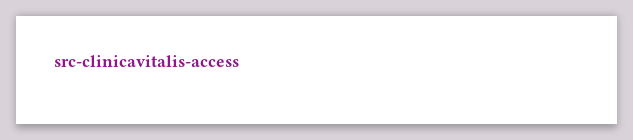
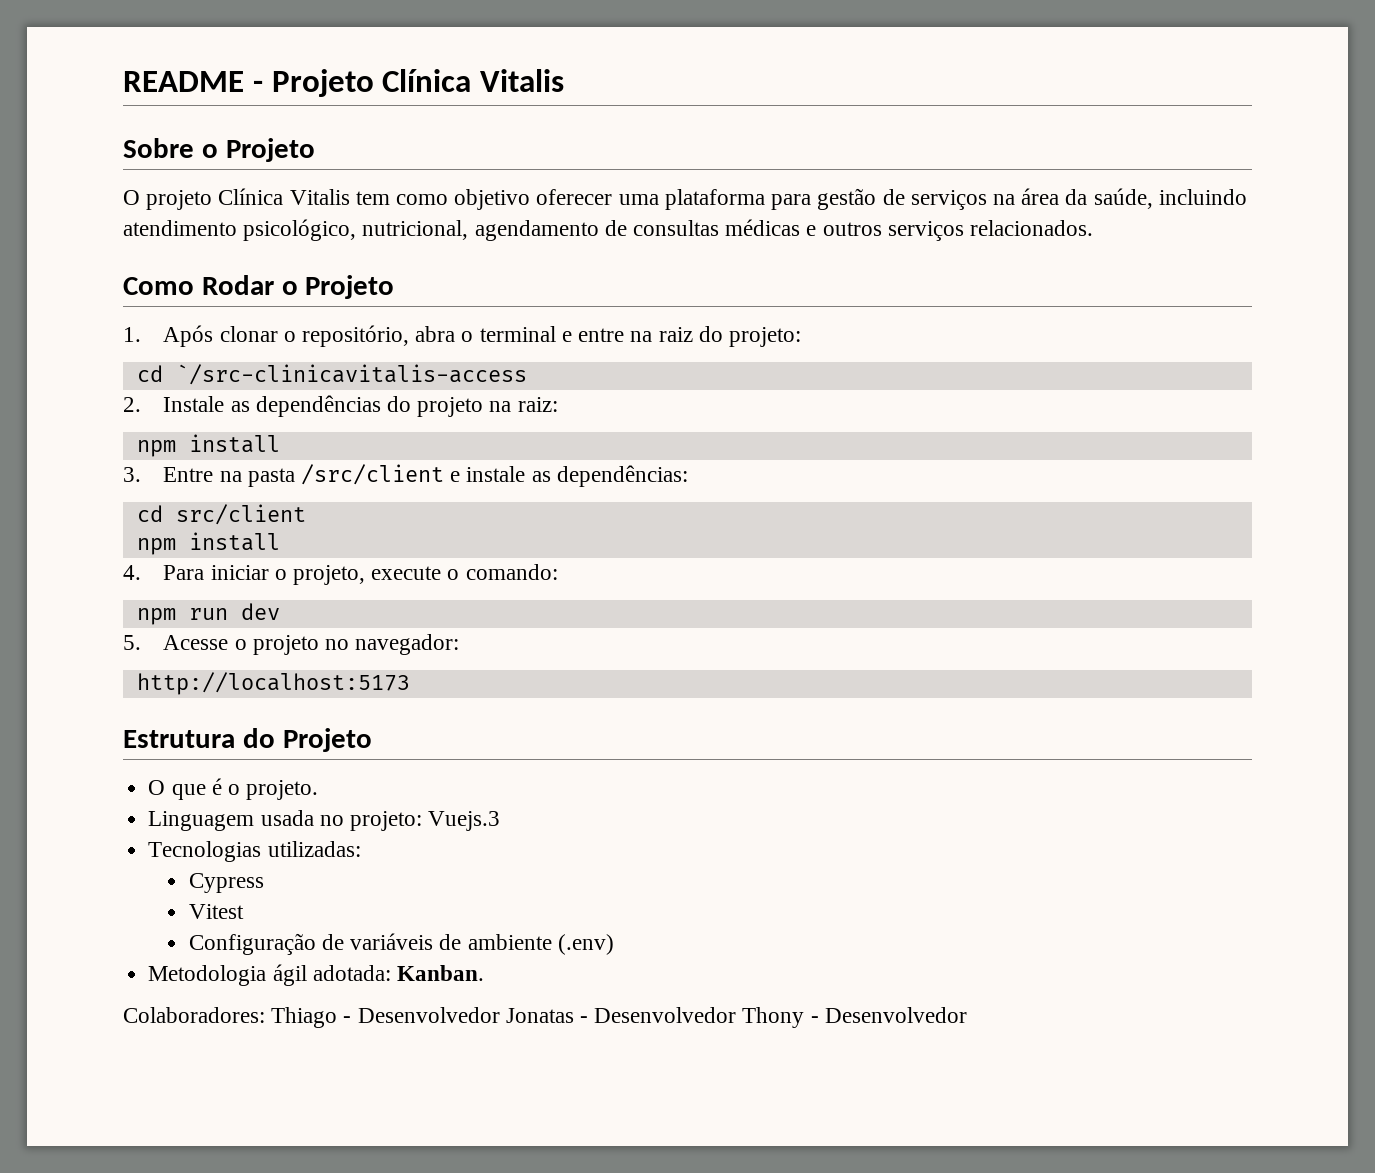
- src-clinicavitalis-access
+ README - Projeto Clínica Vitalis
+ Sobre o Projeto
+ O projeto Clínica Vitalis tem como objetivo oferecer uma plataforma para gestão de serviços na área da saúde, incluindo atendimento psicológico, nutricional, agendamento de consultas médicas e outros serviços relacionados.
+ Como Rodar o Projeto
+ 1. Após clonar o repositório, abra o terminal e entre na raiz do projeto:
+ cd `/src-clinicavitalis-access
+ 2. Instale as dependências do projeto na raiz:
+ npm install
+ 3. Entre na pasta /src/client e instale as dependências:
+ cd src/client
+ npm install
+ 4. Para iniciar o projeto, execute o comando:
+ npm run dev
+ 5. Acesse o projeto no navegador:
+ http://localhost:5173
+ Estrutura do Projeto
+ O que é o projeto.
+ Linguagem usada no projeto: Vuejs.3
+ Tecnologias utilizadas:
+ Cypress
+ Vitest
+ Configuração de variáveis de ambiente (.env)
+ Metodologia ágil adotada: Kanban.
+ Colaboradores: Thiago - Desenvolvedor Jonatas - Desenvolvedor Thony - Desenvolvedor

